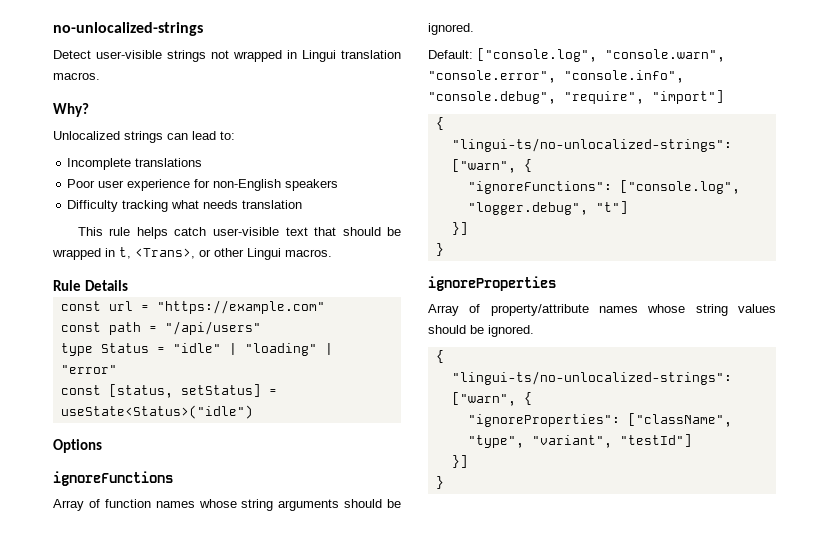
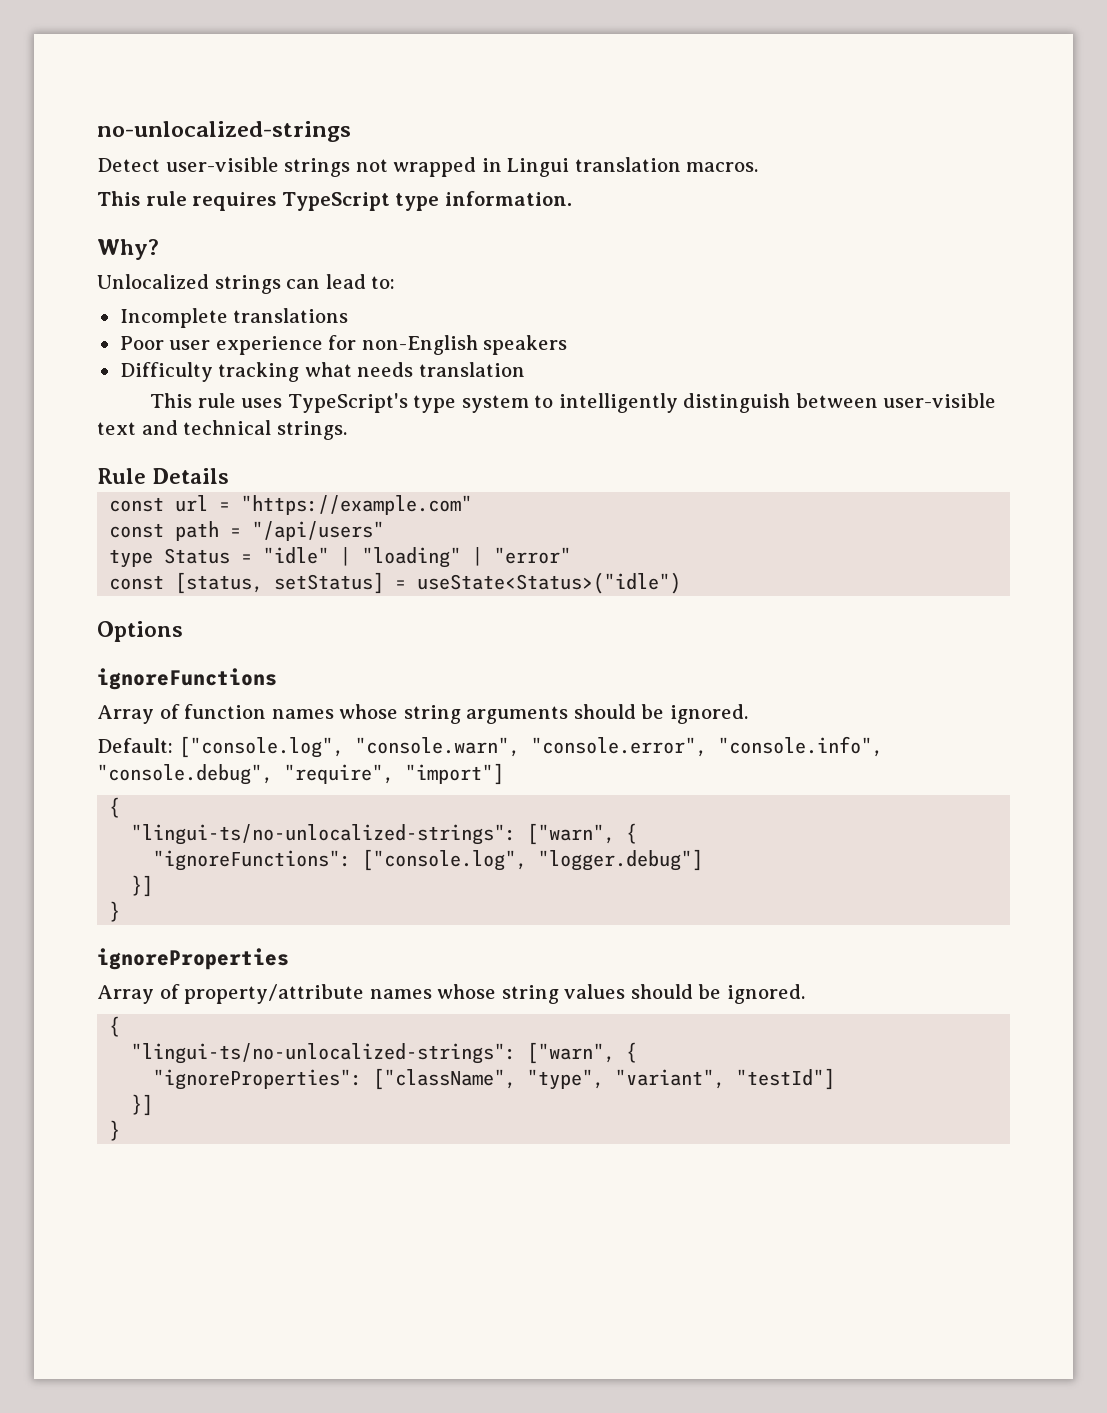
+ This rule requires TypeScript type information.
- This rule helps catch user-visible text that should be wrapped in t, <Trans>, or other Lingui macros.
+ This rule uses TypeScript's type system to intelligently distinguish between user-visible text and technical strings.
- "ignoreFunctions": ["console.log", "logger.debug", "t"]
+ "ignoreFunctions": ["console.log", "logger.debug"]

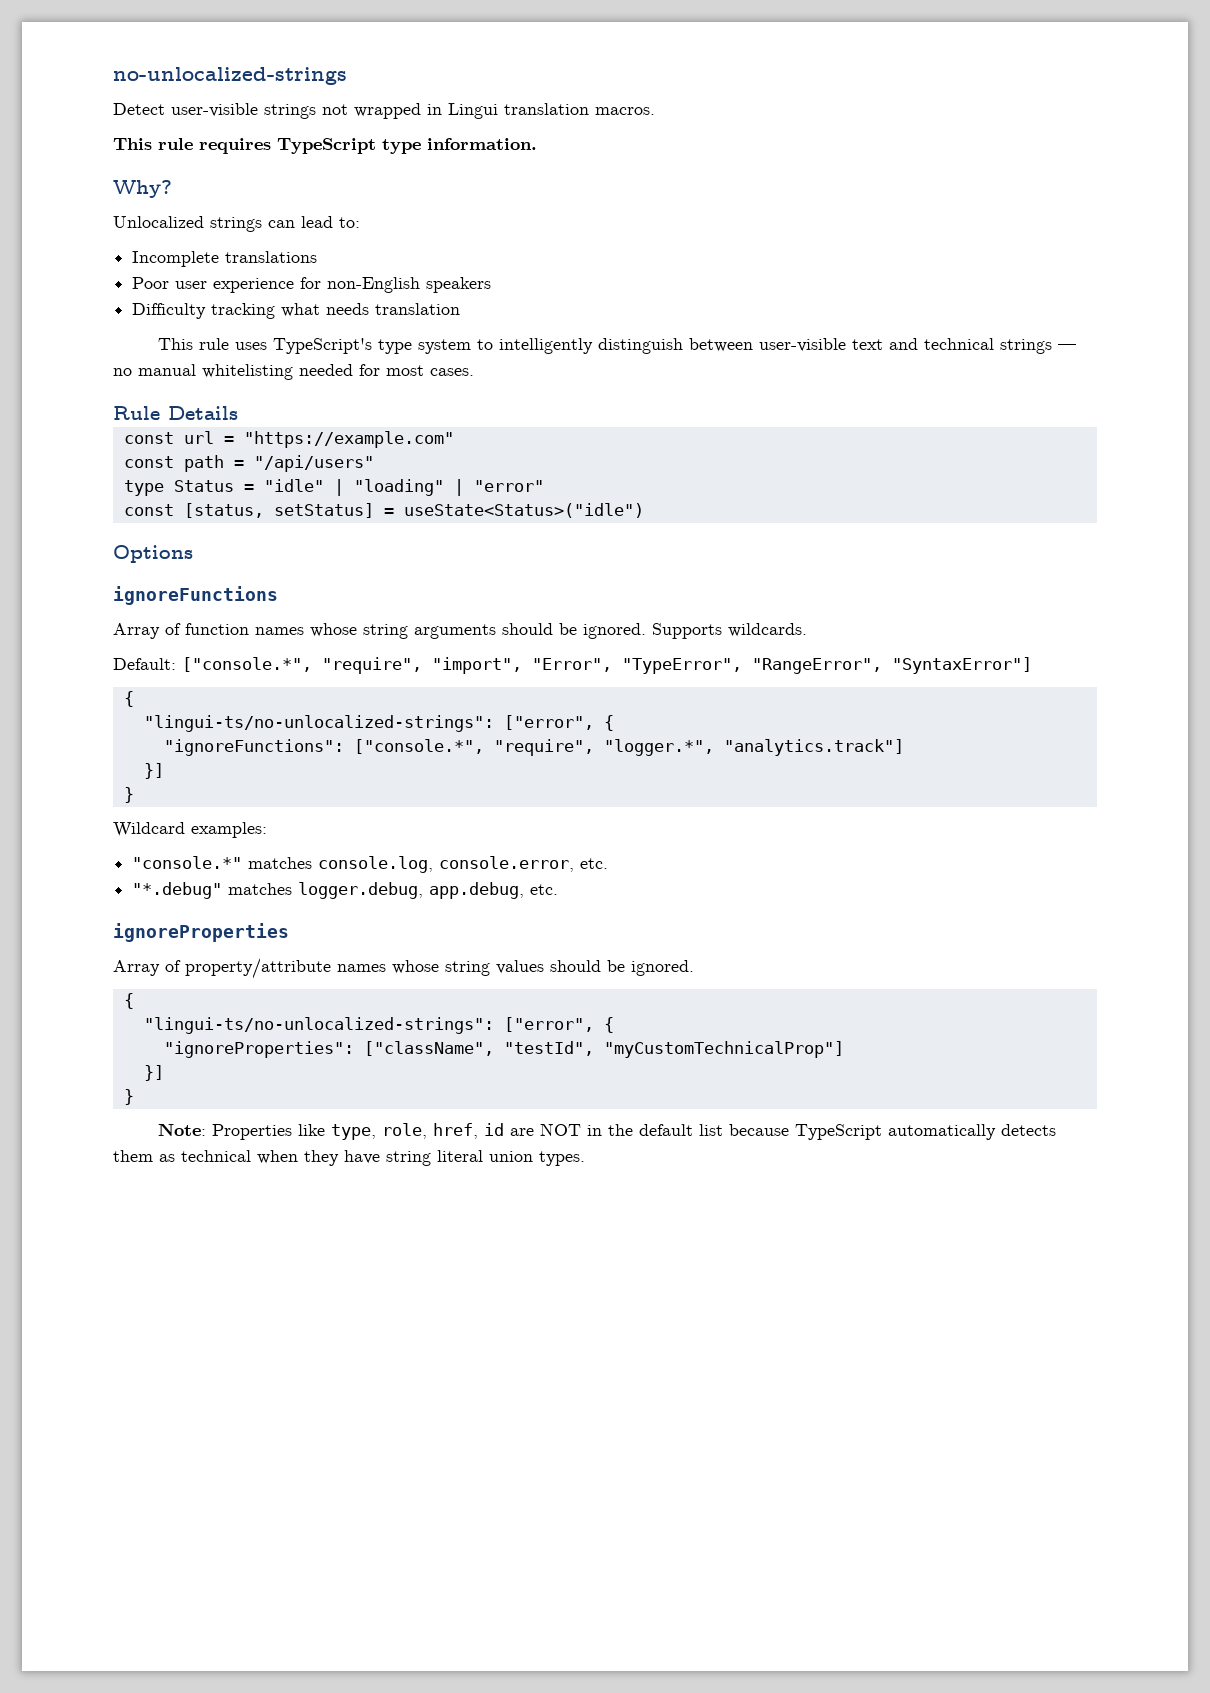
- This rule uses TypeScript's type system to intelligently distinguish between user-visible text and technical strings.
+ This rule uses TypeScript's type system to intelligently distinguish between user-visible text and technical strings — no manual whitelisting needed for most cases.
+ Supports wildcards.
- Default: ["console.log", "console.warn", "console.error", "console.info", "console.debug", "require", "import"]
+ Default: ["console.*", "require", "import", "Error", "TypeError", "RangeError", "SyntaxError"]
  {
- "lingui-ts/no-unlocalized-strings": ["warn", {
+ "lingui-ts/no-unlocalized-strings": ["error", {
- "ignoreFunctions": ["console.log", "logger.debug"]
+ "ignoreFunctions": ["console.*", "require", "logger.*", "analytics.track"]
  }]
  }
+ Wildcard examples:
+ "console.*" matches console.log, console.error, etc.
+ "*.debug" matches logger.debug, app.debug, etc.
  Array of property/attribute names whose string values should be ignored.
  {
- "lingui-ts/no-unlocalized-strings": ["warn", {
+ "lingui-ts/no-unlocalized-strings": ["error", {
- "ignoreProperties": ["className", "type", "variant", "testId"]
+ "ignoreProperties": ["className", "testId", "myCustomTechnicalProp"]
  }]
  }
+ Note: Properties like type, role, href, id are NOT in the default list because TypeScript automatically detects them as technical when they have string literal union types.

